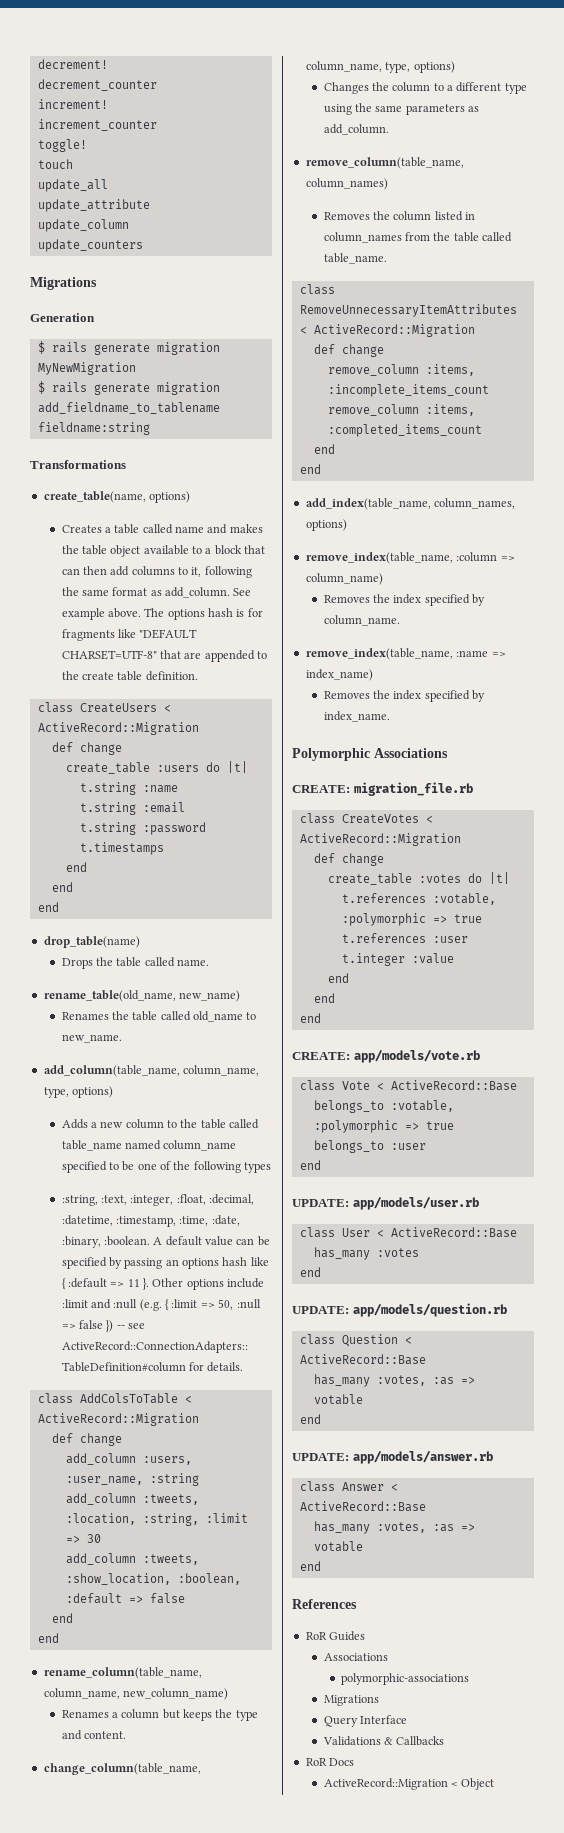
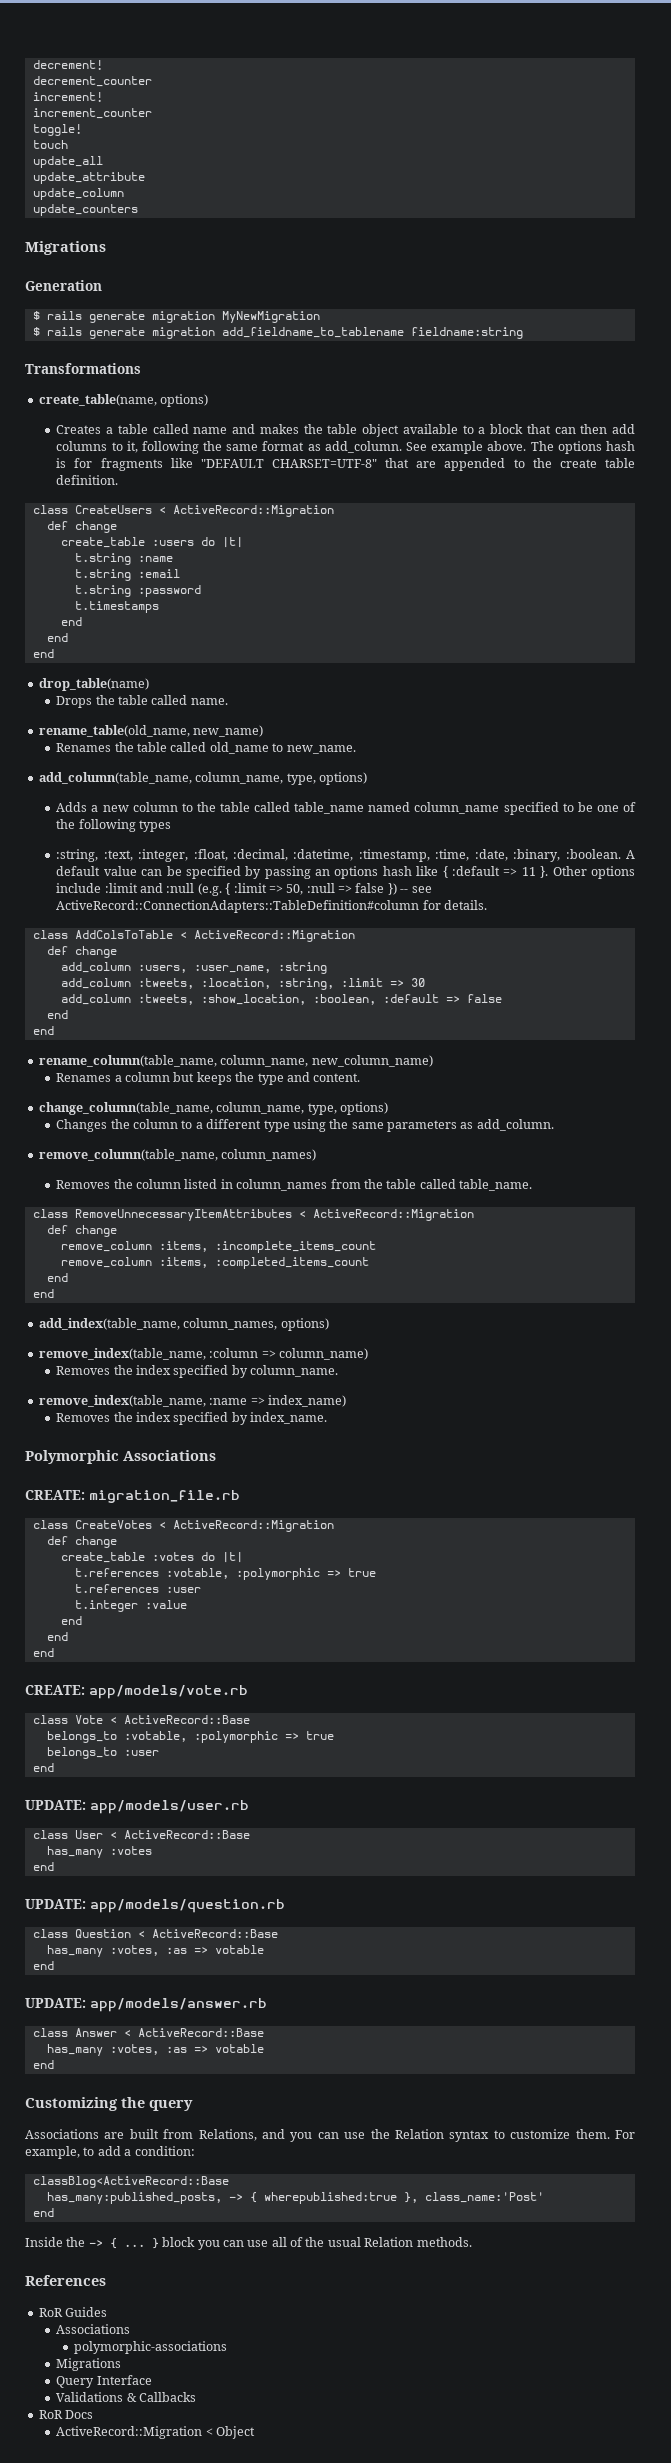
+ Customizing the query
+ Associations are built from Relations, and you can use the Relation syntax to customize them. For example, to add a condition:
+ classBlog<ActiveRecord::Base
+ has_many:published_posts, -> { wherepublished:true }, class_name:'Post'
+ end
+ Inside the -> { ... } block you can use all of the usual Relation methods.

